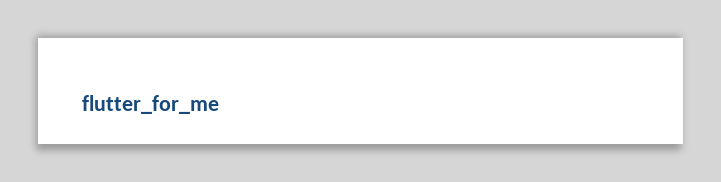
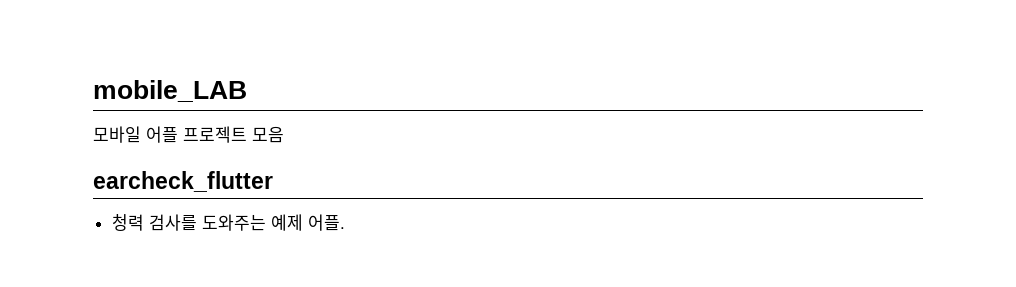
- flutter_for_me
+ mobile_LAB
+ 모바일 어플 프로젝트 모음
+ earcheck_flutter
+ 청력 검사를 도와주는 예제 어플.

